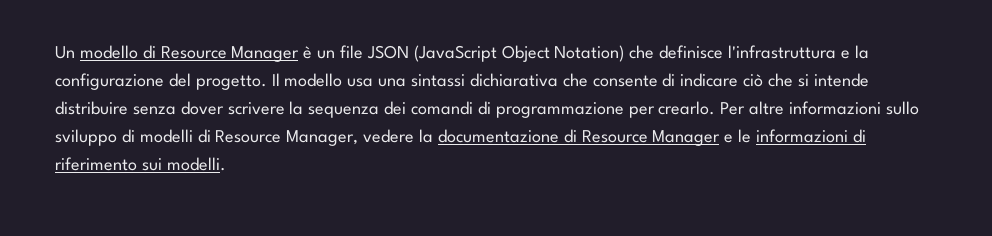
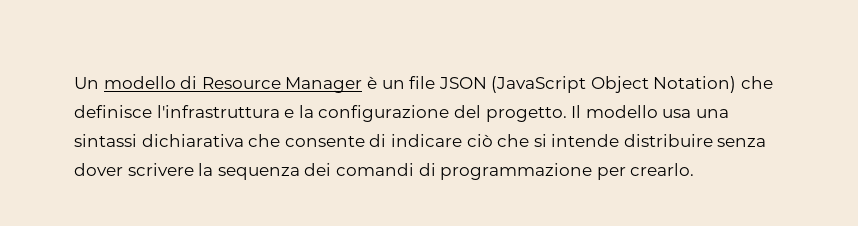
- Per altre informazioni sullo sviluppo di modelli di Resource Manager, vedere la documentazione di Resource Manager e le informazioni di riferimento sui modelli.

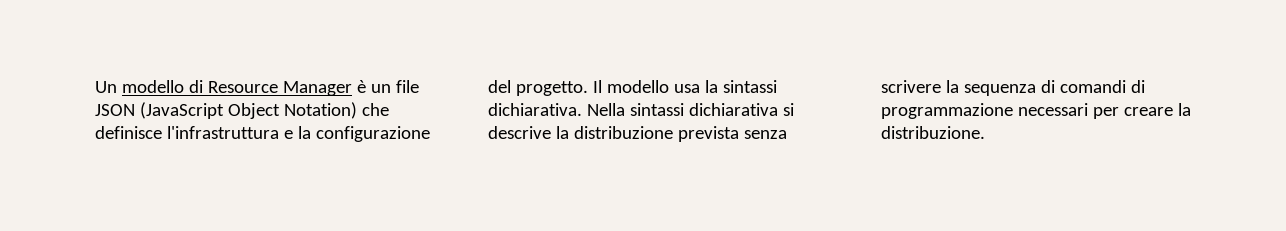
- Il modello usa una sintassi dichiarativa che consente di indicare ciò che si intende distribuire senza dover scrivere la sequenza dei comandi di programmazione per crearlo.
+ Il modello usa la sintassi dichiarativa. Nella sintassi dichiarativa si descrive la distribuzione prevista senza scrivere la sequenza di comandi di programmazione necessari per creare la distribuzione.

